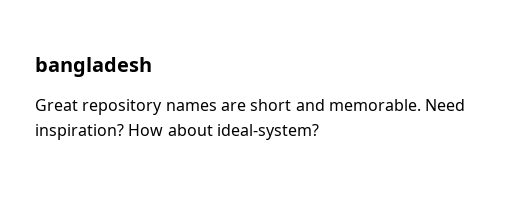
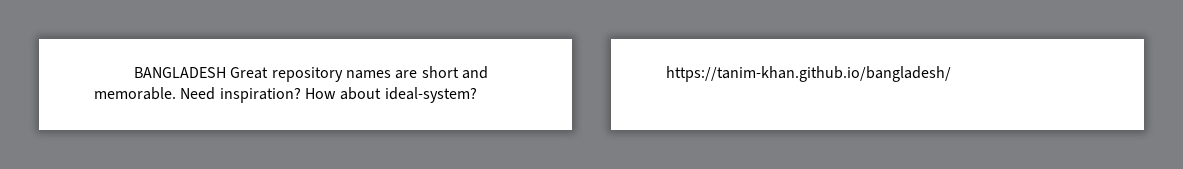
- bangladesh
- Great repository names are short and memorable.
+ BANGLADESH Great repository names are short and memorable.
- How about ideal-system?
+ How about ideal-system? https://tanim-khan.github.io/bangladesh/

